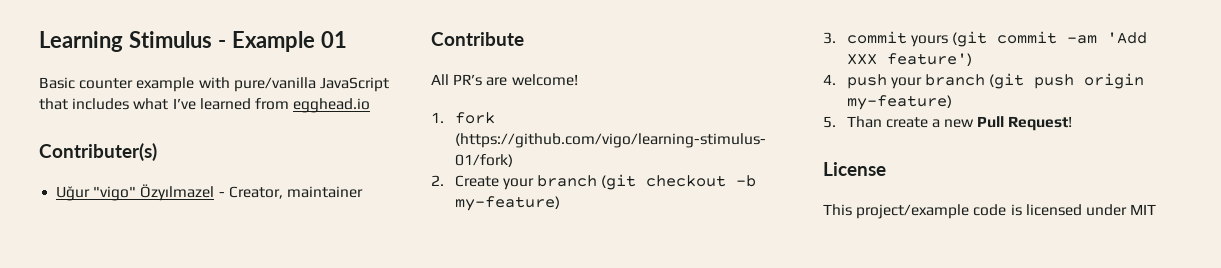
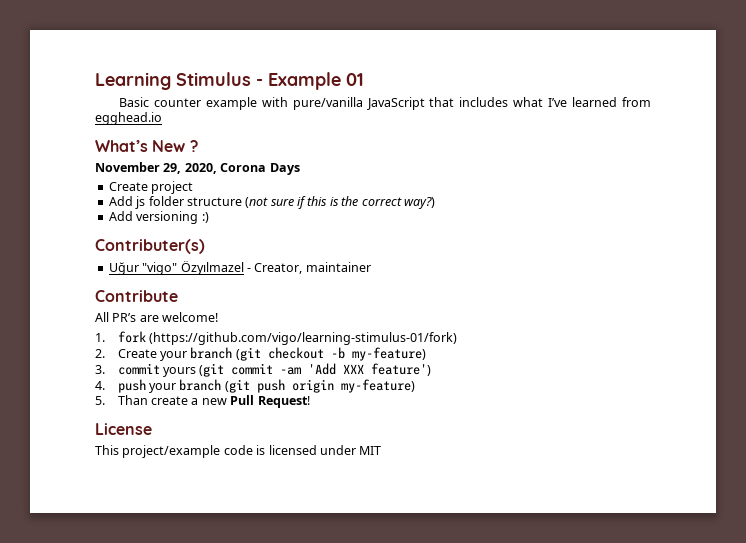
+ What’s New ?
+ November 29, 2020, Corona Days
+ Create project
+ Add js folder structure (not sure if this is the correct way?)
+ Add versioning :)

